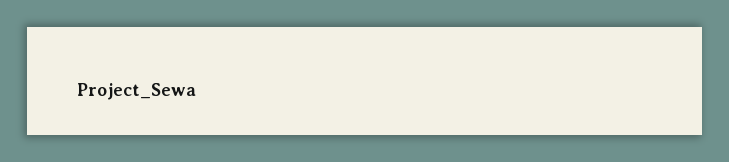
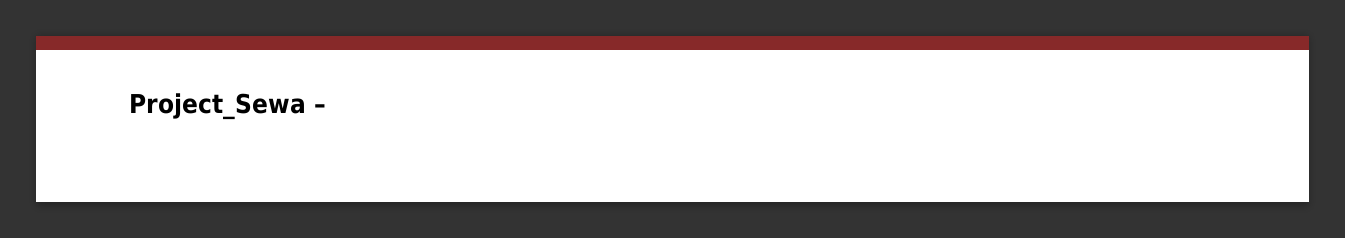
- Project_Sewa
+ Project_Sewa –

